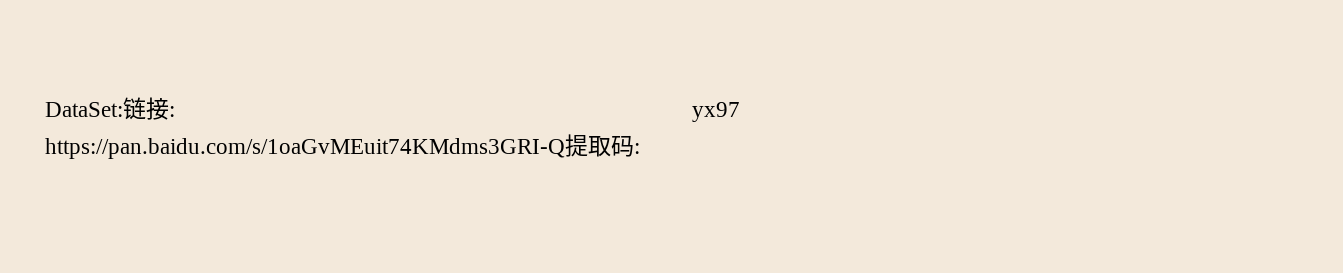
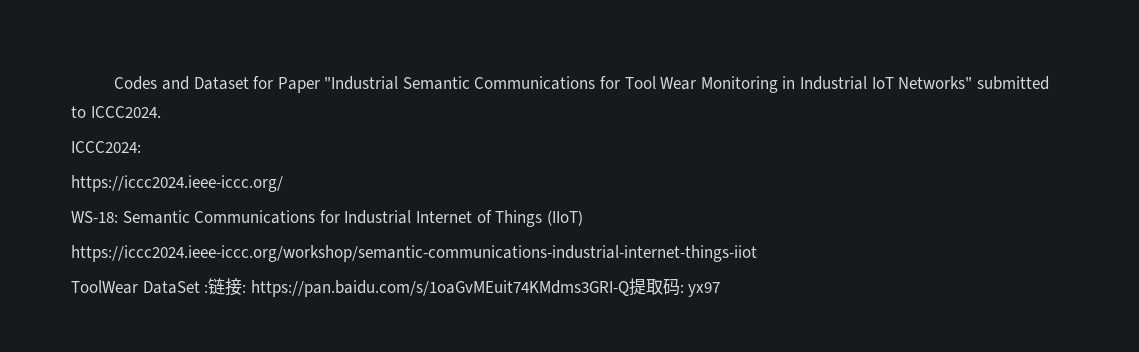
- DataSet:链接: https://pan.baidu.com/s/1oaGvMEuit74KMdms3GRI-Q提取码: yx97
+ Codes and Dataset for Paper "Industrial Semantic Communications for Tool Wear Monitoring in Industrial IoT Networks" submitted to ICCC2024.
+ ICCC2024:
+ https://iccc2024.ieee-iccc.org/
+ WS-18: Semantic Communications for Industrial Internet of Things (IIoT)
+ https://iccc2024.ieee-iccc.org/workshop/semantic-communications-industrial-internet-things-iiot
+ ToolWear DataSet :链接: https://pan.baidu.com/s/1oaGvMEuit74KMdms3GRI-Q提取码: yx97

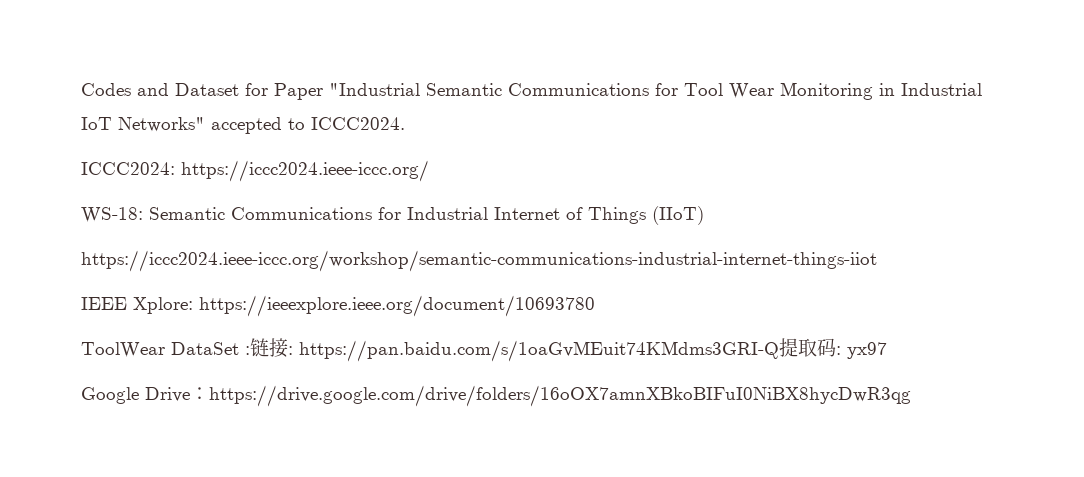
- Codes and Dataset for Paper "Industrial Semantic Communications for Tool Wear Monitoring in Industrial IoT Networks" submitted to ICCC2024.
+ Codes and Dataset for Paper "Industrial Semantic Communications for Tool Wear Monitoring in Industrial IoT Networks" accepted to ICCC2024.
- ICCC2024:
- https://iccc2024.ieee-iccc.org/
+ ICCC2024: https://iccc2024.ieee-iccc.org/
+ IEEE Xplore: https://ieeexplore.ieee.org/document/10693780
+ Google Drive：https://drive.google.com/drive/folders/16oOX7amnXBkoBIFuI0NiBX8hycDwR3qg

